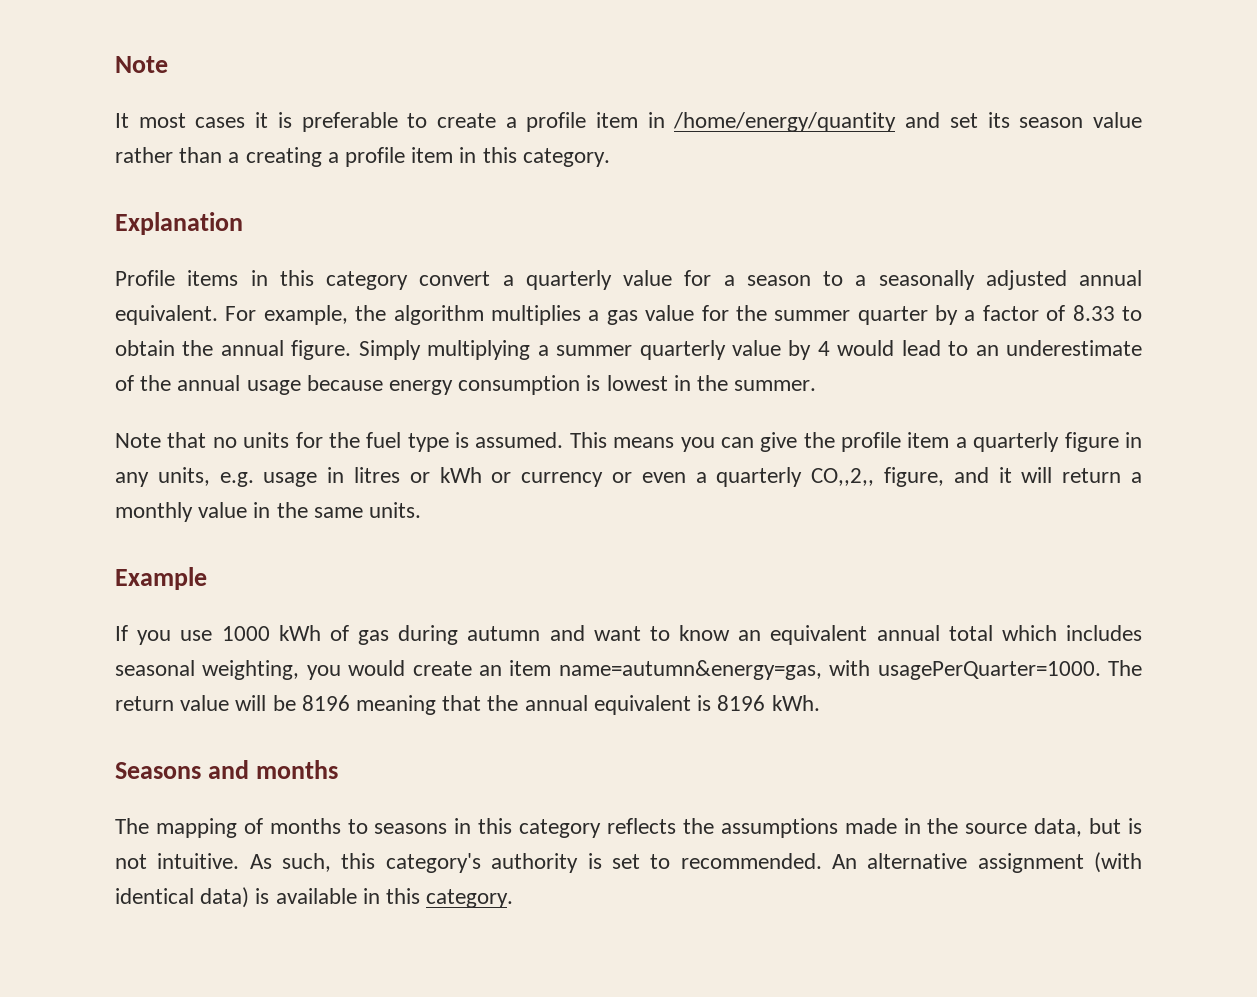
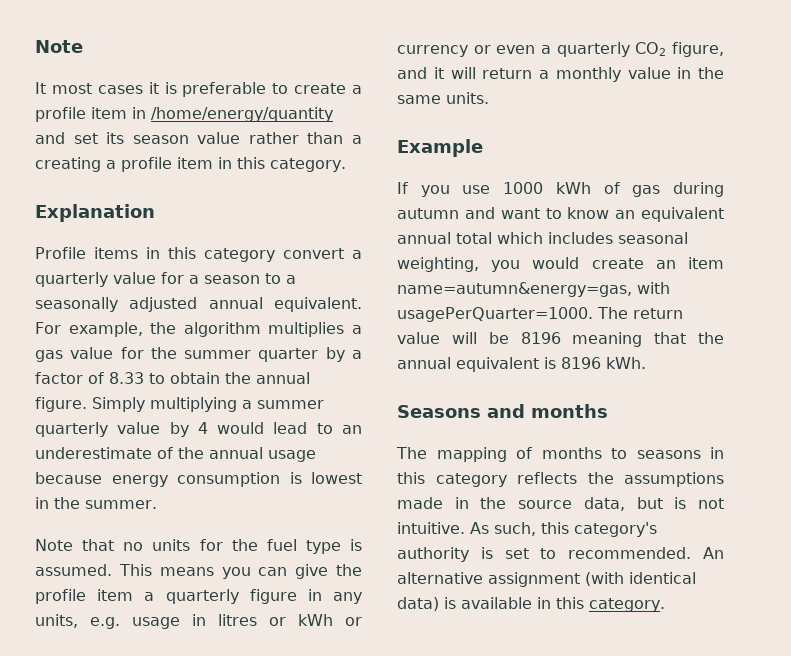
- This means you can give the profile item a quarterly figure in any units, e.g. usage in litres or kWh or currency or even a quarterly CO,,2,, figure, and it will return a monthly value in the same units.
+ This means you can give the profile item a quarterly figure in any units, e.g. usage in litres or kWh or currency or even a quarterly CO2 figure, and it will return a monthly value in the same units.

